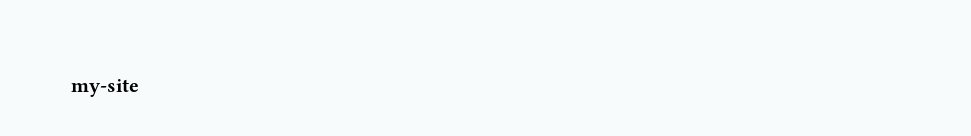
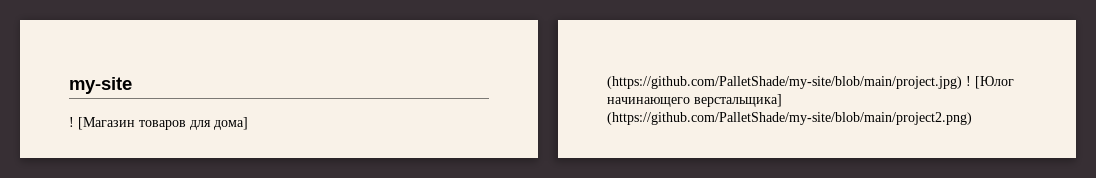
+ ! [Магазин товаров для дома] (https://github.com/PalletShade/my-site/blob/main/project.jpg) ! [Юлог начинающего верстальщика] (https://github.com/PalletShade/my-site/blob/main/project2.png)

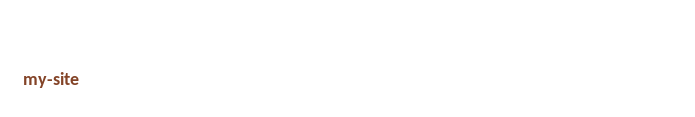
- ! [Магазин товаров для дома] (https://github.com/PalletShade/my-site/blob/main/project.jpg) ! [Юлог начинающего верстальщика] (https://github.com/PalletShade/my-site/blob/main/project2.png)

